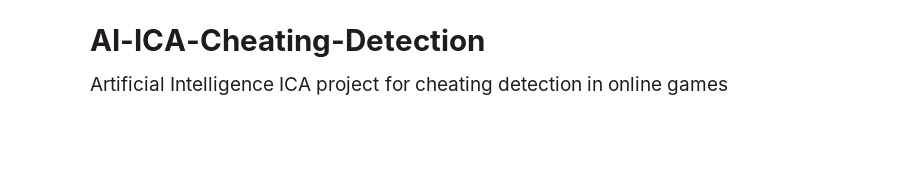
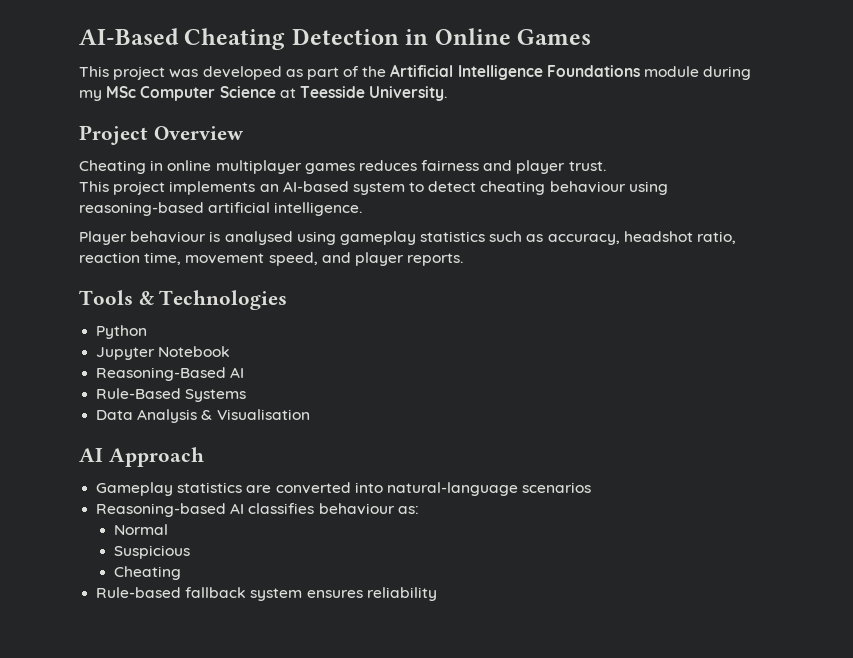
- AI-ICA-Cheating-Detection
- Artificial Intelligence ICA project for cheating detection in online games
+ AI-Based Cheating Detection in Online Games
+ This project was developed as part of the Artificial Intelligence Foundations module during my MSc Computer Science at Teesside University.
+ Project Overview
+ Cheating in online multiplayer games reduces fairness and player trust.
+ This project implements an AI-based system to detect cheating behaviour using reasoning-based artificial intelligence.
+ Player behaviour is analysed using gameplay statistics such as accuracy, headshot ratio, reaction time, movement speed, and player reports.
+ Tools & Technologies
+ Python
+ Jupyter Notebook
+ Reasoning-Based AI
+ Rule-Based Systems
+ Data Analysis & Visualisation
+ AI Approach
+ Gameplay statistics are converted into natural-language scenarios
+ Reasoning-based AI classifies behaviour as:
+ Normal
+ Suspicious
+ Cheating
+ Rule-based fallback system ensures reliability

